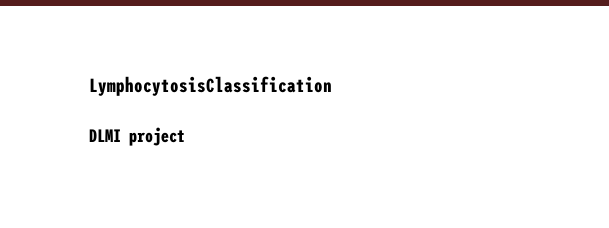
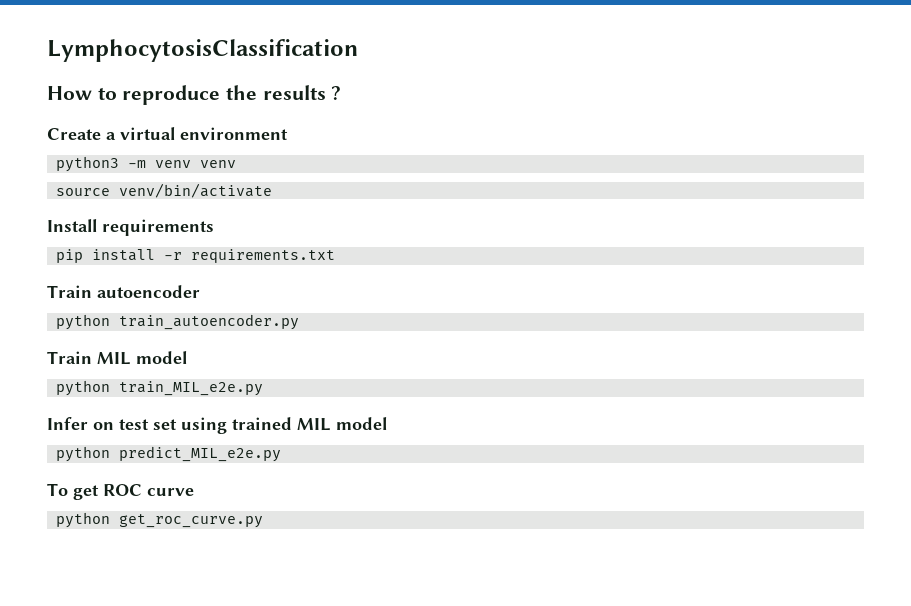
- DLMI project
+ How to reproduce the results ?
+ Create a virtual environment
+ python3 -m venv venv
+ source venv/bin/activate
+ Install requirements
+ pip install -r requirements.txt
+ Train autoencoder
+ python train_autoencoder.py
+ Train MIL model
+ python train_MIL_e2e.py
+ Infer on test set using trained MIL model
+ python predict_MIL_e2e.py
+ To get ROC curve
+ python get_roc_curve.py

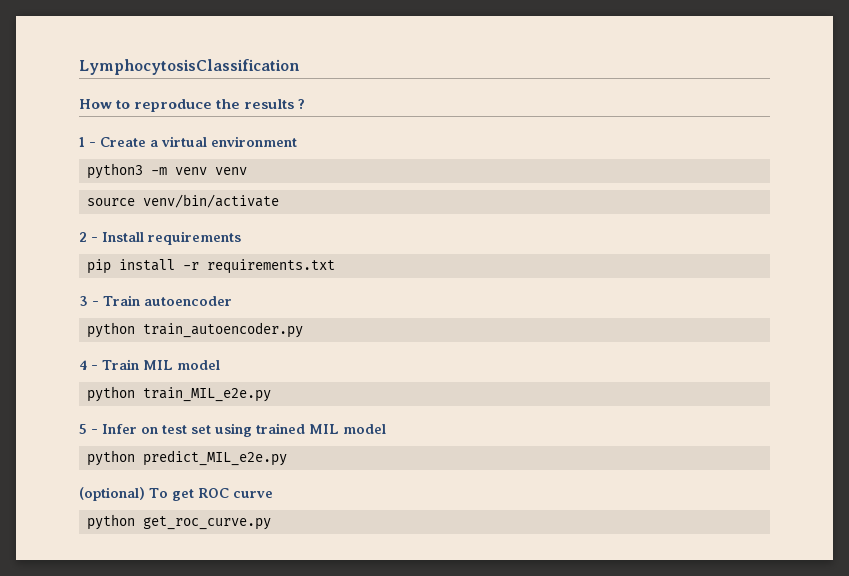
- Create a virtual environment
+ 1 - Create a virtual environment
- Install requirements
+ 2 - Install requirements
- Train autoencoder
+ 3 - Train autoencoder
- Train MIL model
+ 4 - Train MIL model
- Infer on test set using trained MIL model
+ 5 - Infer on test set using trained MIL model
- To get ROC curve
+ (optional) To get ROC curve

